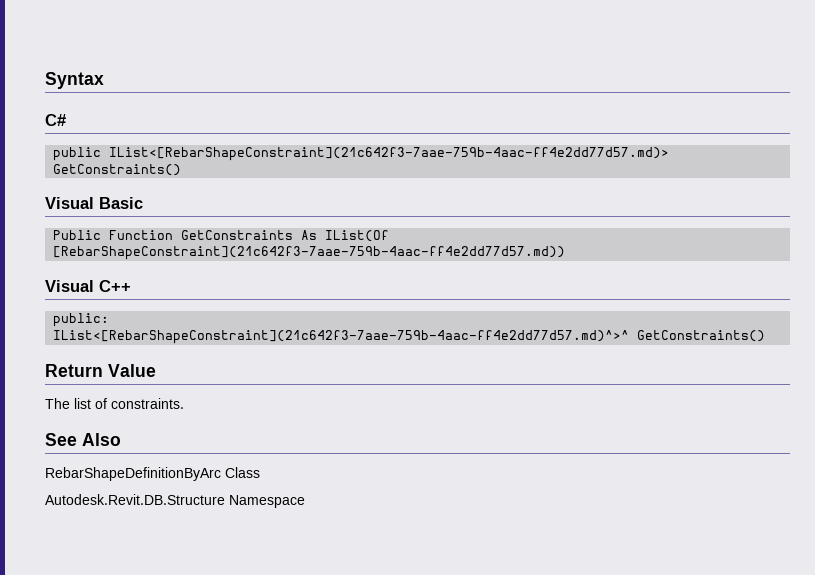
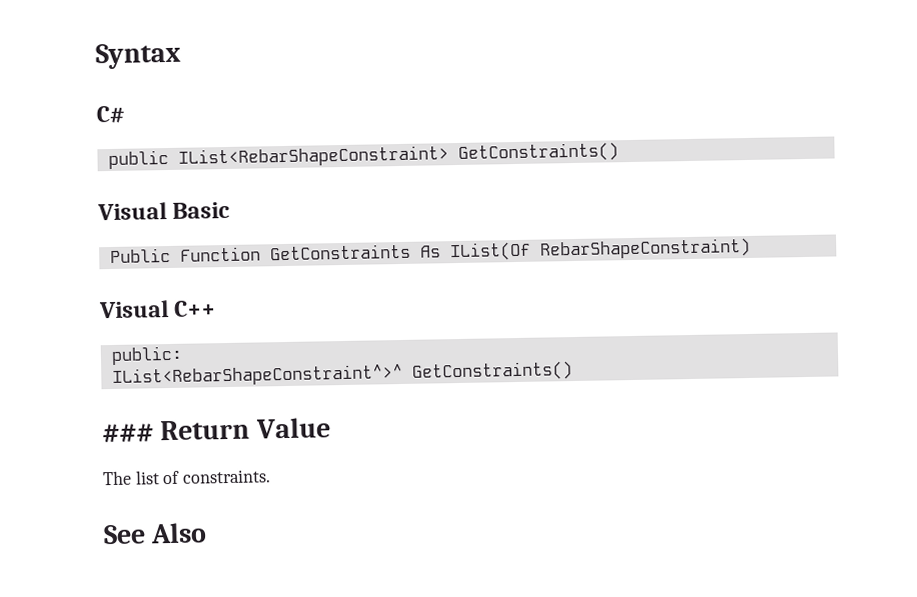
- public IList<[RebarShapeConstraint](21c642f3-7aae-759b-4aac-ff4e2dd77d57.md)> GetConstraints()
+ public IList<RebarShapeConstraint> GetConstraints()
- Public Function GetConstraints As IList(Of [RebarShapeConstraint](21c642f3-7aae-759b-4aac-ff4e2dd77d57.md))
+ Public Function GetConstraints As IList(Of RebarShapeConstraint)
- IList<[RebarShapeConstraint](21c642f3-7aae-759b-4aac-ff4e2dd77d57.md)^>^ GetConstraints()
- Return Value
+ IList<RebarShapeConstraint^>^ GetConstraints()
+ ### Return Value
- RebarShapeDefinitionByArc Class
- Autodesk.Revit.DB.Structure Namespace

